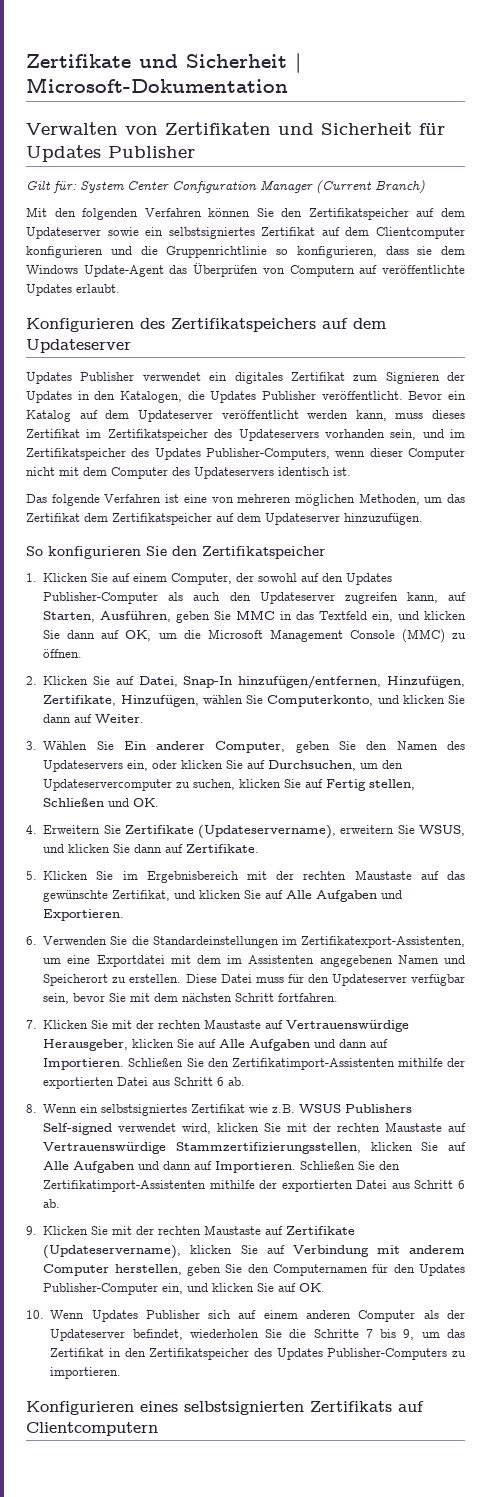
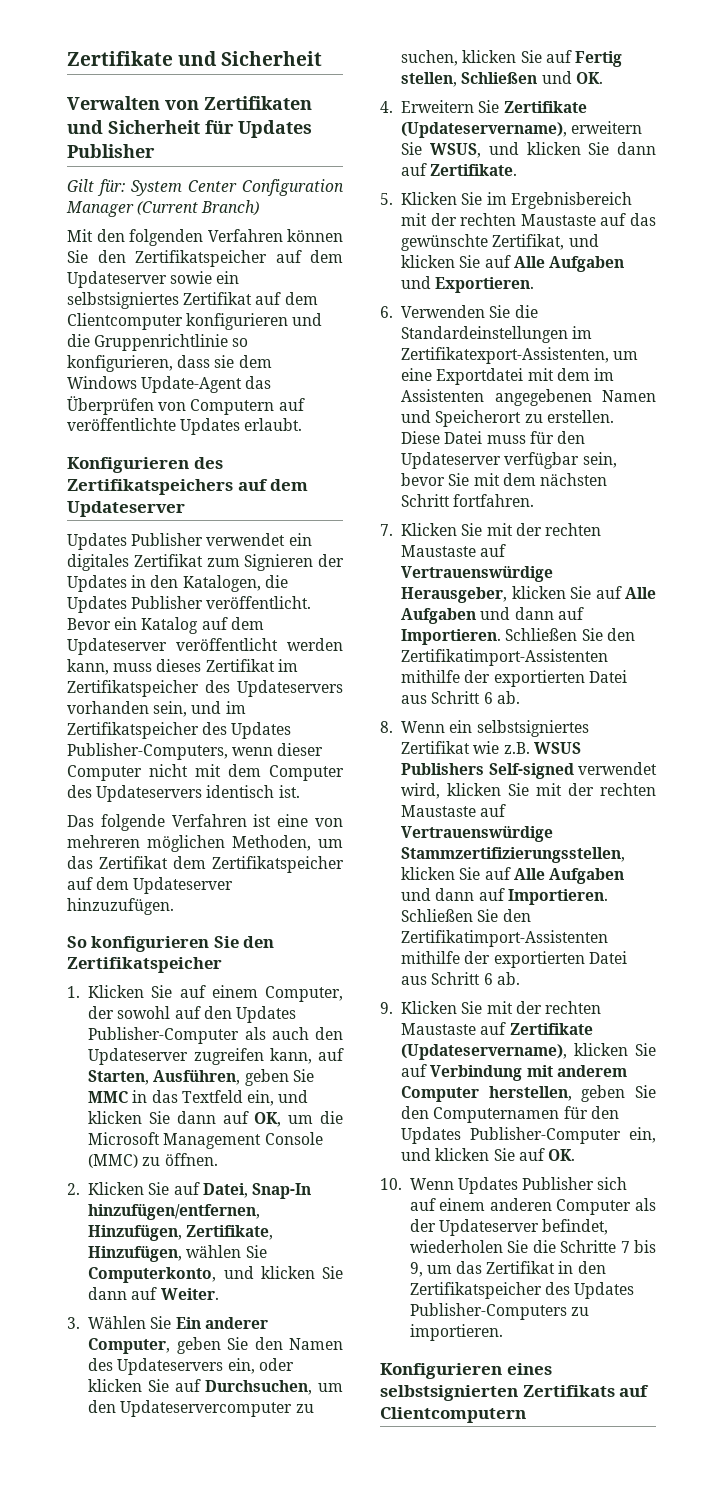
- Zertifikate und Sicherheit | Microsoft-Dokumentation
+ Zertifikate und Sicherheit

